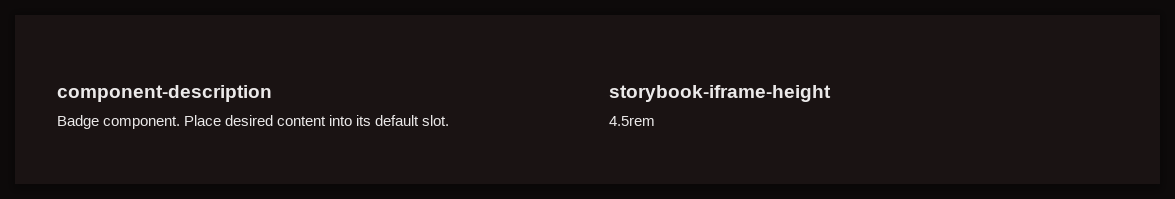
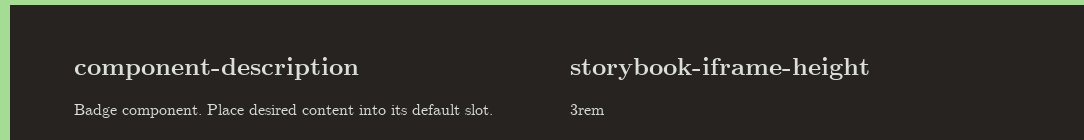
- 4.5rem
+ 3rem

